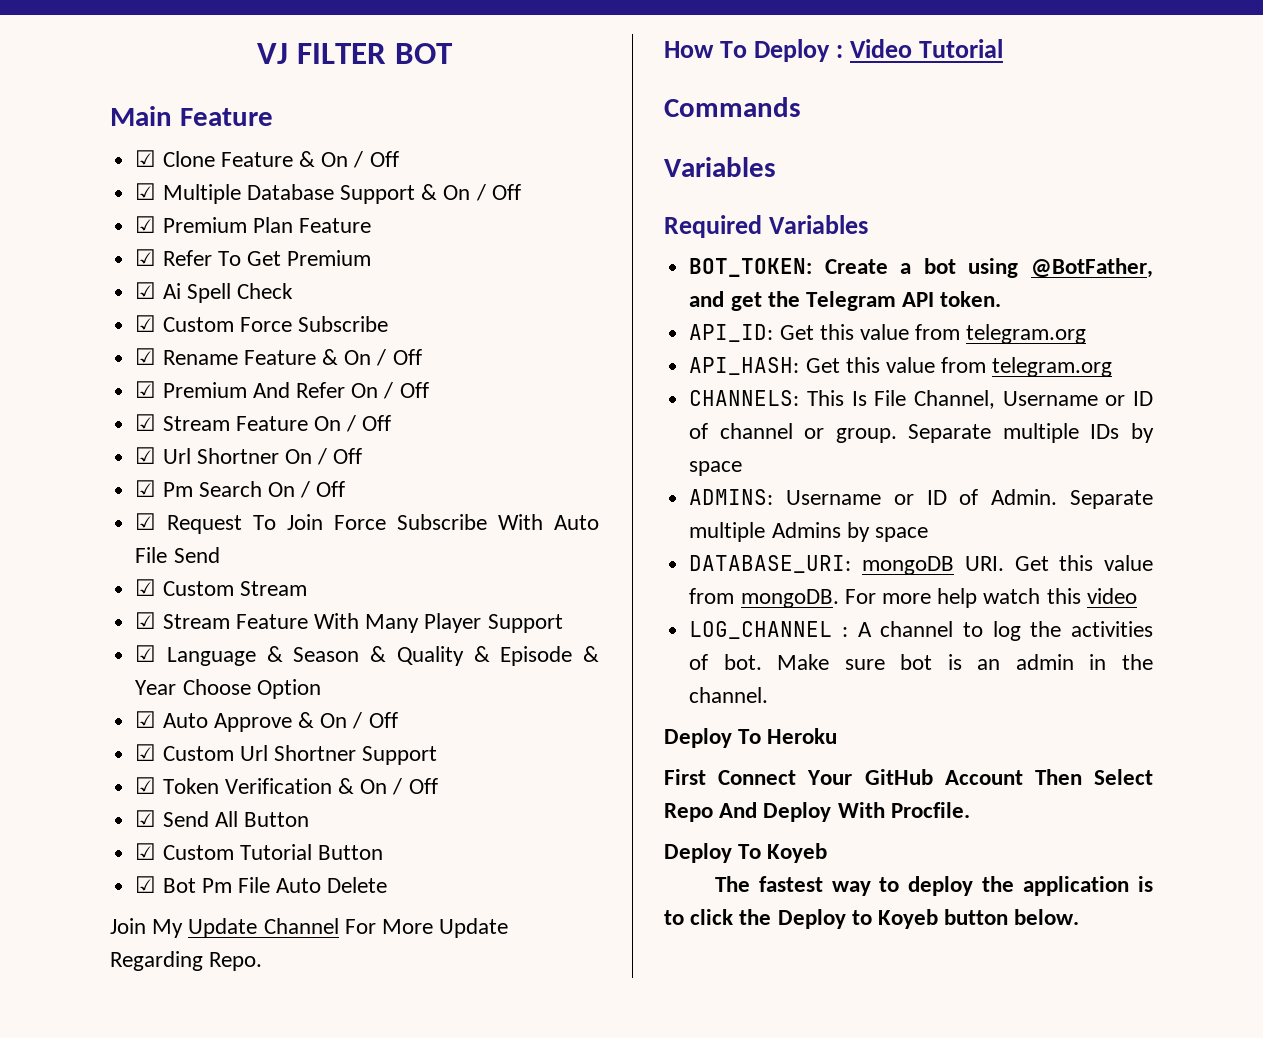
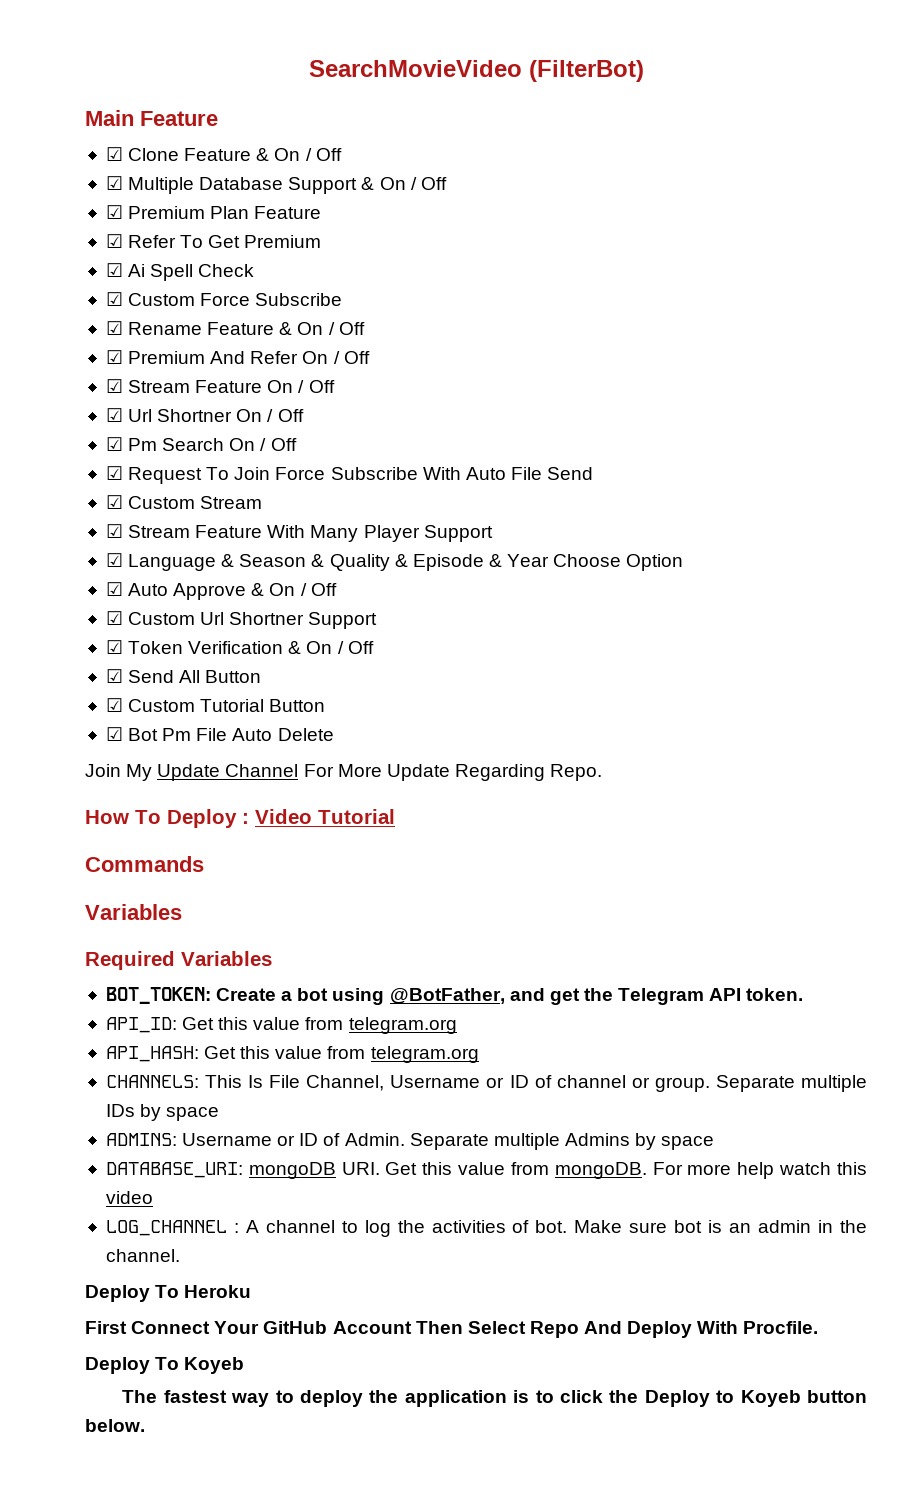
- VJ FILTER BOT
+ SearchMovieVideo (FilterBot)

